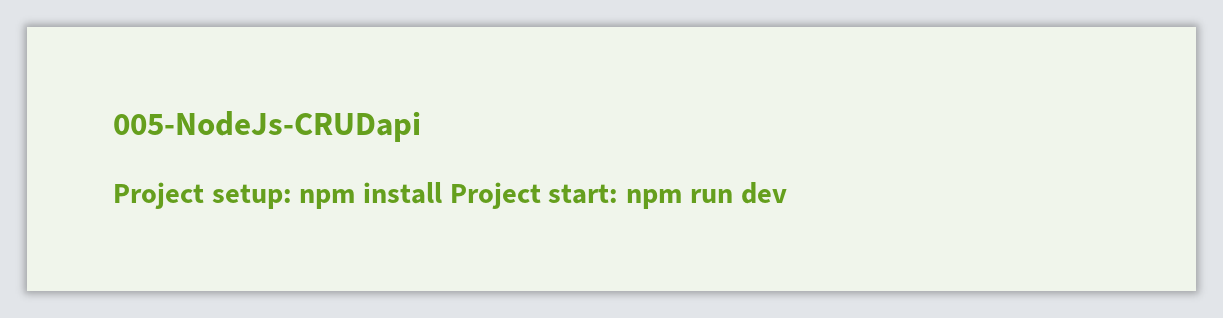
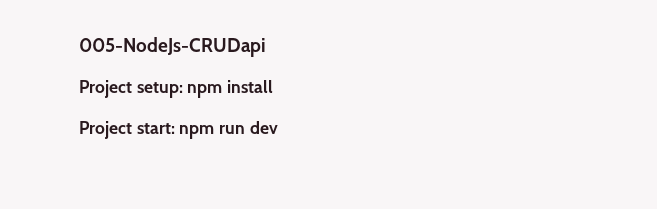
- Project setup: npm install Project start: npm run dev
+ Project setup: npm install
+ Project start: npm run dev

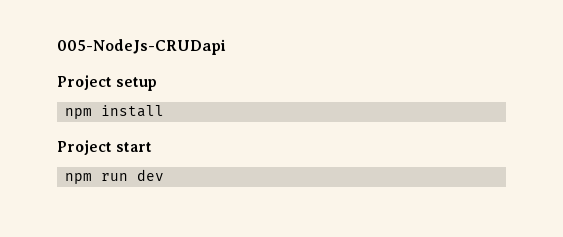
- Project setup: npm install
+ Project setup
+ npm install
- Project start: npm run dev
+ Project start
+ npm run dev

